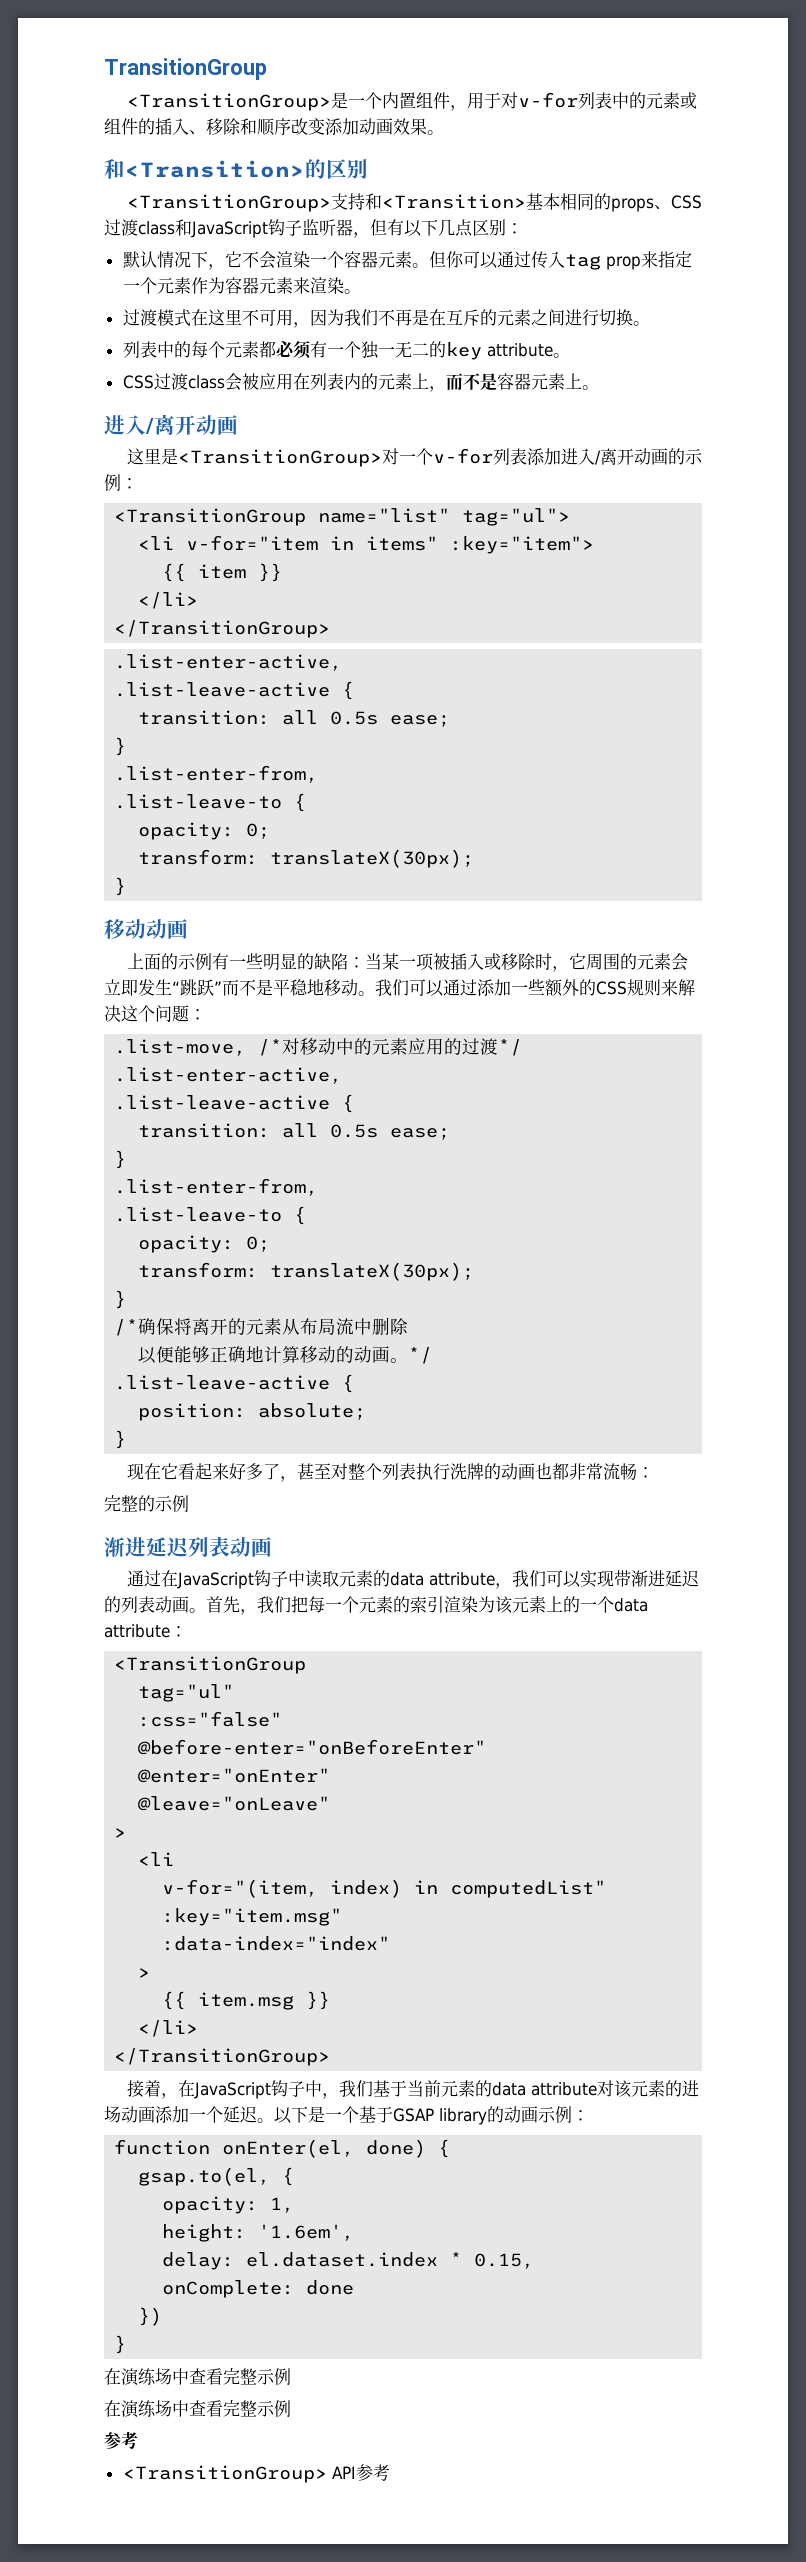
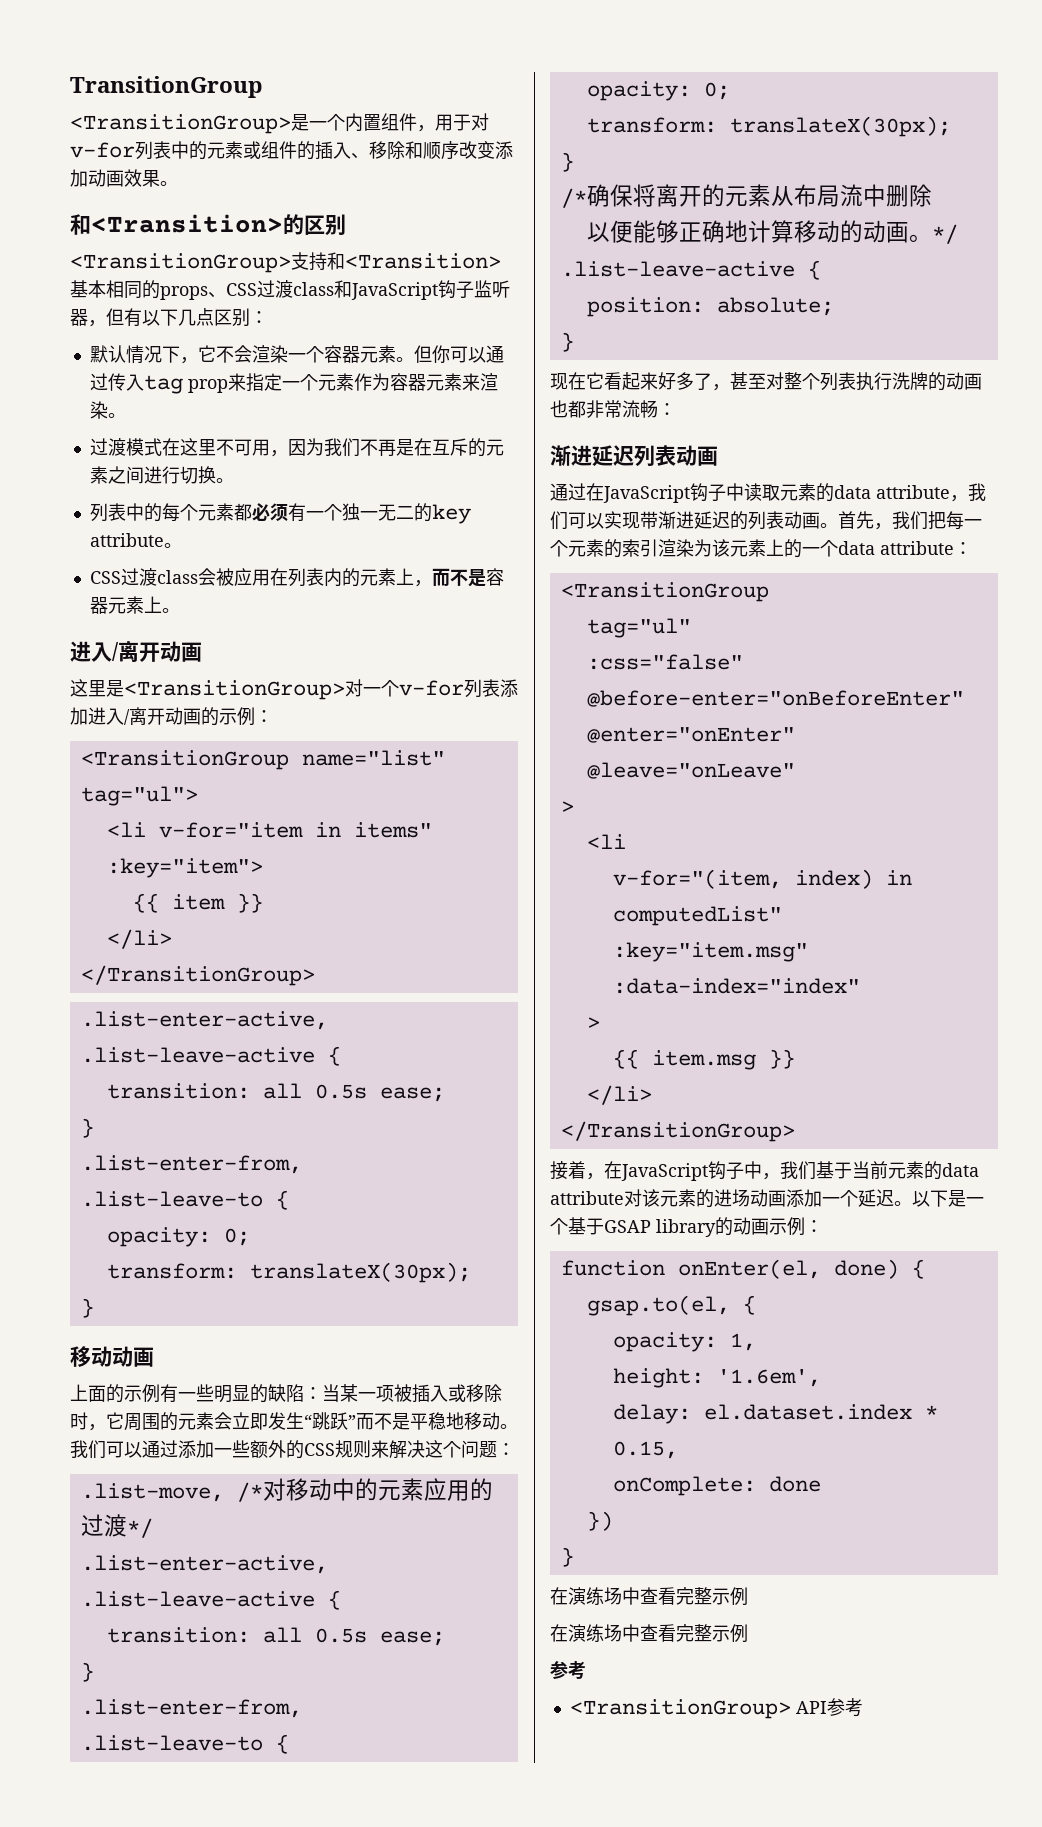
- 完整的示例

